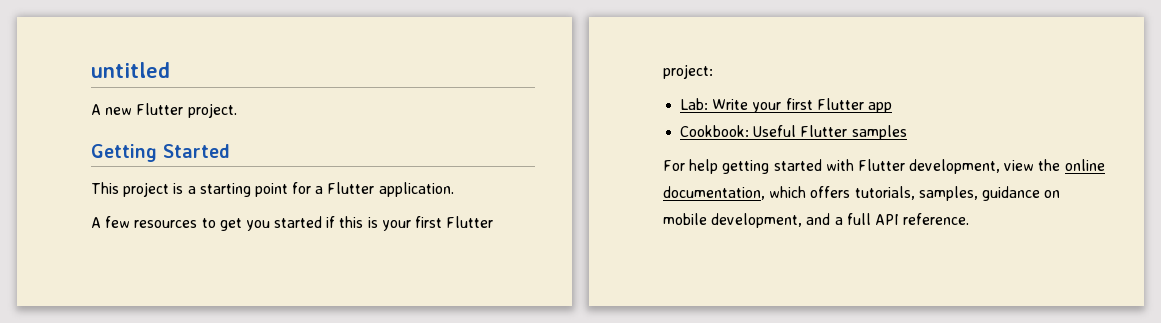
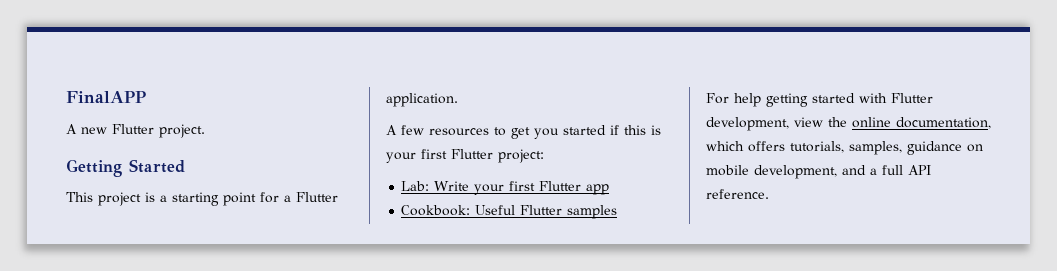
- untitled
+ FinalAPP

